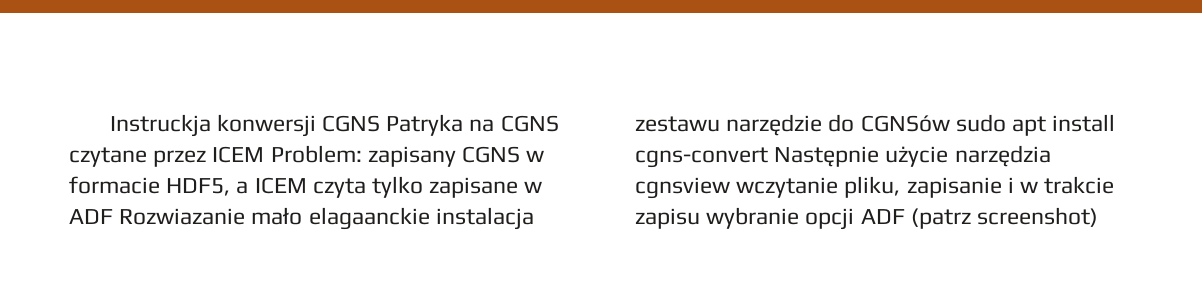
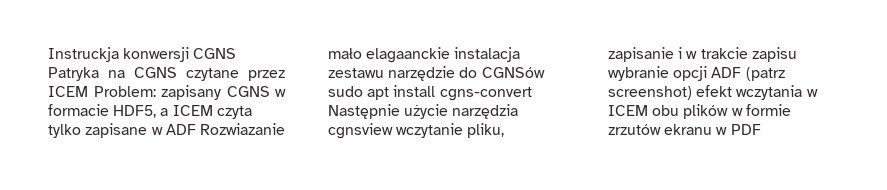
- Instruckja konwersji CGNS Patryka na CGNS czytane przez ICEM Problem: zapisany CGNS w formacie HDF5, a ICEM czyta tylko zapisane w ADF Rozwiazanie mało elagaanckie instalacja zestawu narzędzie do CGNSów sudo apt install cgns-convert Następnie użycie narzędzia cgnsview wczytanie pliku, zapisanie i w trakcie zapisu wybranie opcji ADF (patrz screenshot)
+ Instruckja konwersji CGNS Patryka na CGNS czytane przez ICEM Problem: zapisany CGNS w formacie HDF5, a ICEM czyta tylko zapisane w ADF Rozwiazanie mało elagaanckie instalacja zestawu narzędzie do CGNSów sudo apt install cgns-convert Następnie użycie narzędzia cgnsview wczytanie pliku, zapisanie i w trakcie zapisu wybranie opcji ADF (patrz screenshot) efekt wczytania w ICEM obu plików w formie zrzutów ekranu w PDF

